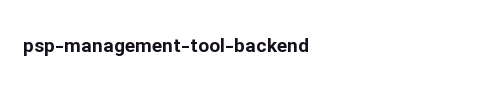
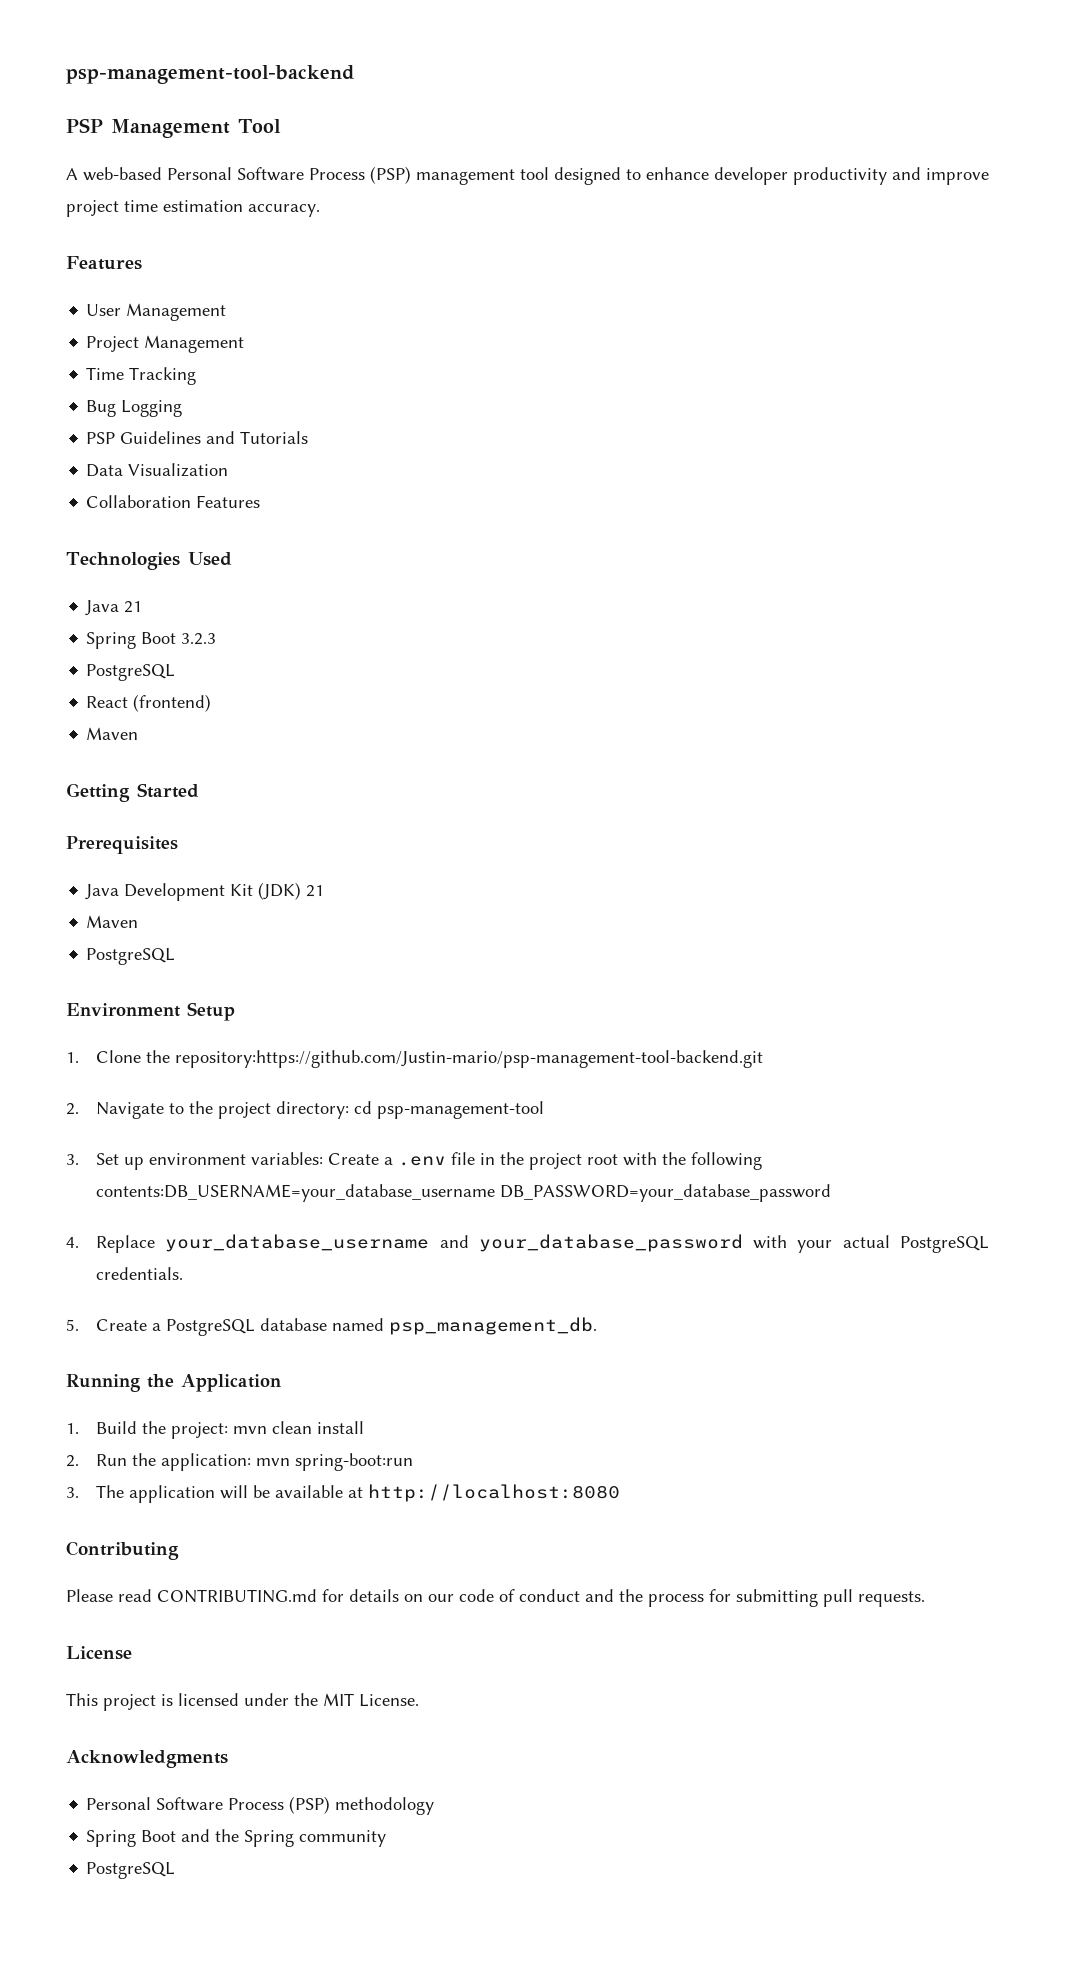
+ PSP Management Tool
+ A web-based Personal Software Process (PSP) management tool designed to enhance developer productivity and improve project time estimation accuracy.
+ Features
+ User Management
+ Project Management
+ Time Tracking
+ Bug Logging
+ PSP Guidelines and Tutorials
+ Data Visualization
+ Collaboration Features
+ Technologies Used
+ Java 21
+ Spring Boot 3.2.3
+ PostgreSQL
+ React (frontend)
+ Maven
+ Getting Started
+ Prerequisites
+ Java Development Kit (JDK) 21
+ Maven
+ PostgreSQL
+ Environment Setup
+ 1. Clone the repository:https://github.com/Justin-mario/psp-management-tool-backend.git
+ 2. Navigate to the project directory: cd psp-management-tool
+ 3. Set up environment variables: Create a .env file in the project root with the following contents:DB_USERNAME=your_database_username DB_PASSWORD=your_database_password
+ 4. Replace your_database_username and your_database_password with your actual PostgreSQL credentials.
+ 5. Create a PostgreSQL database named psp_management_db.
+ Running the Application
+ 1. Build the project: mvn clean install
+ 2. Run the application: mvn spring-boot:run
+ 3. The application will be available at http://localhost:8080
+ Contributing
+ Please read CONTRIBUTING.md for details on our code of conduct and the process for submitting pull requests.
+ License
+ This project is licensed under the MIT License.
+ Acknowledgments
+ Personal Software Process (PSP) methodology
+ Spring Boot and the Spring community
+ PostgreSQL

